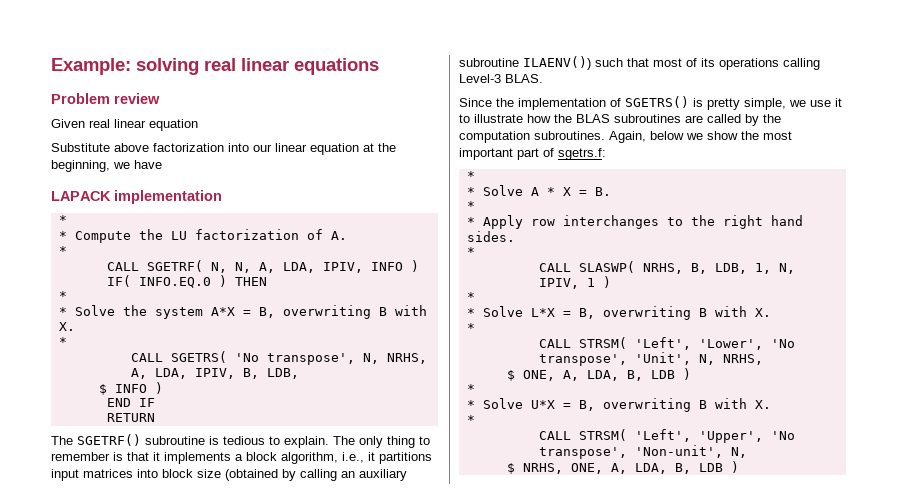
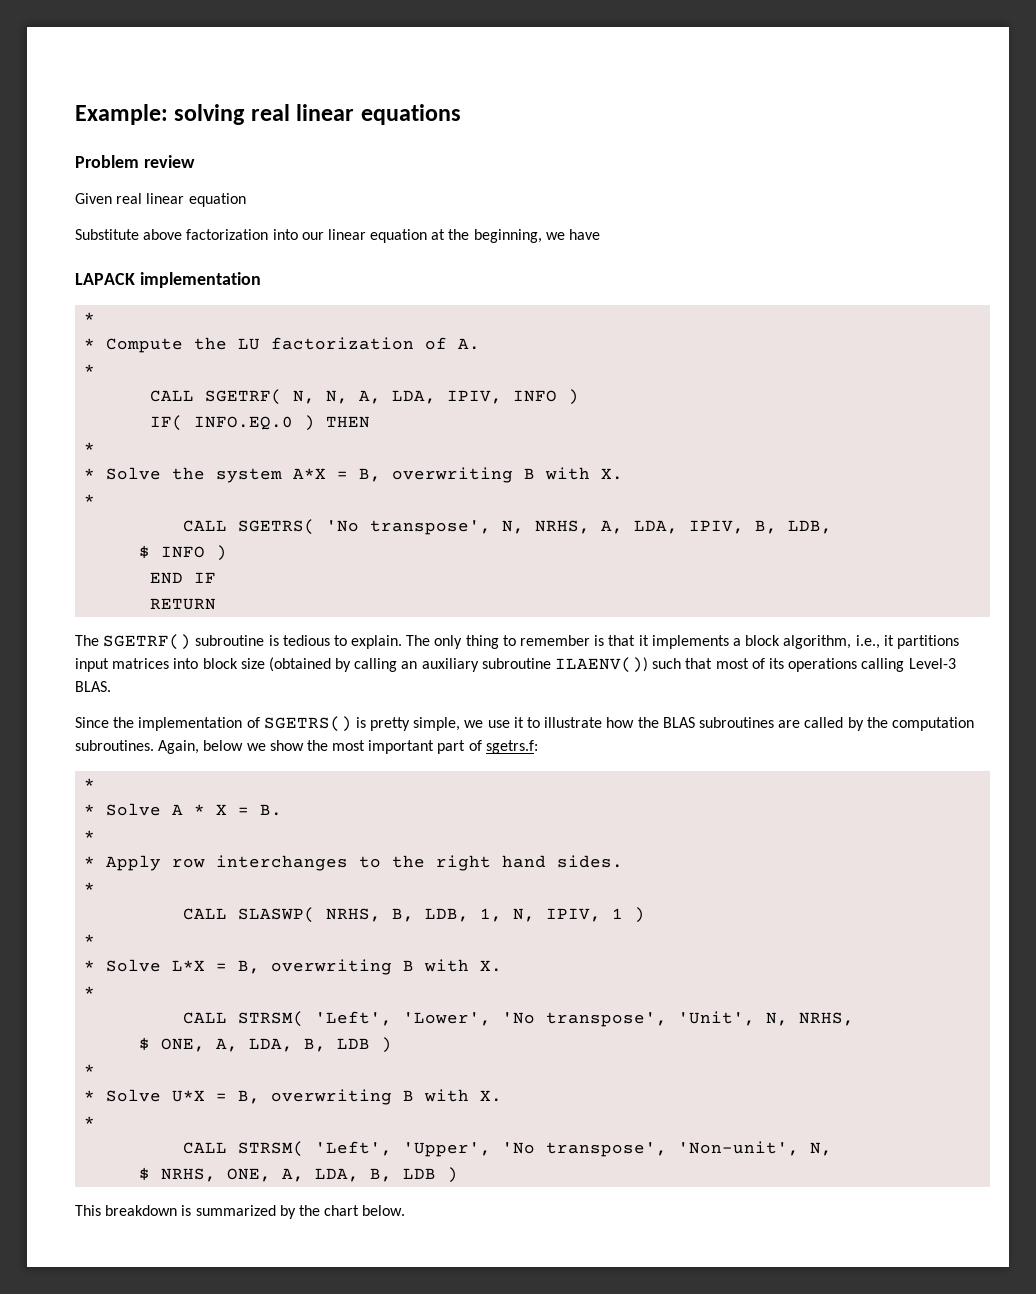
+ This breakdown is summarized by the chart below.

